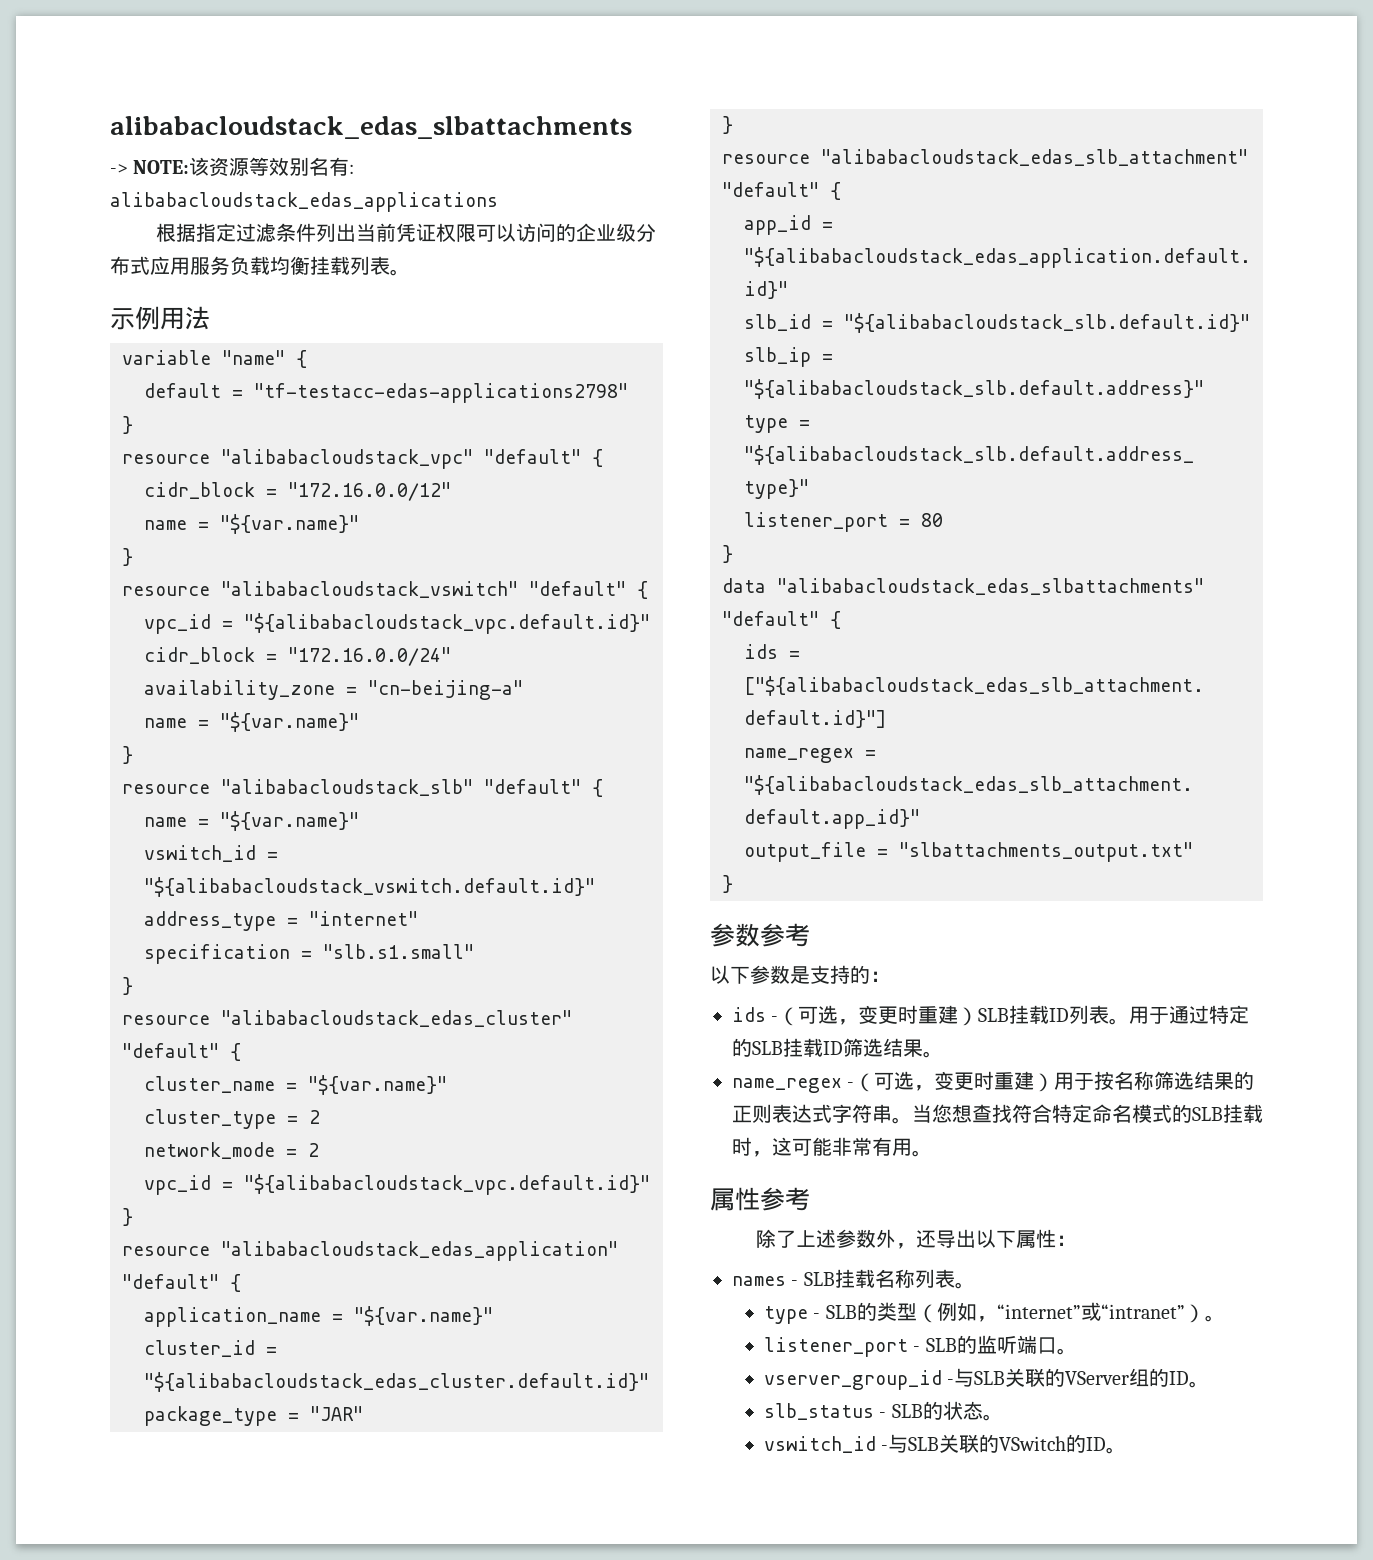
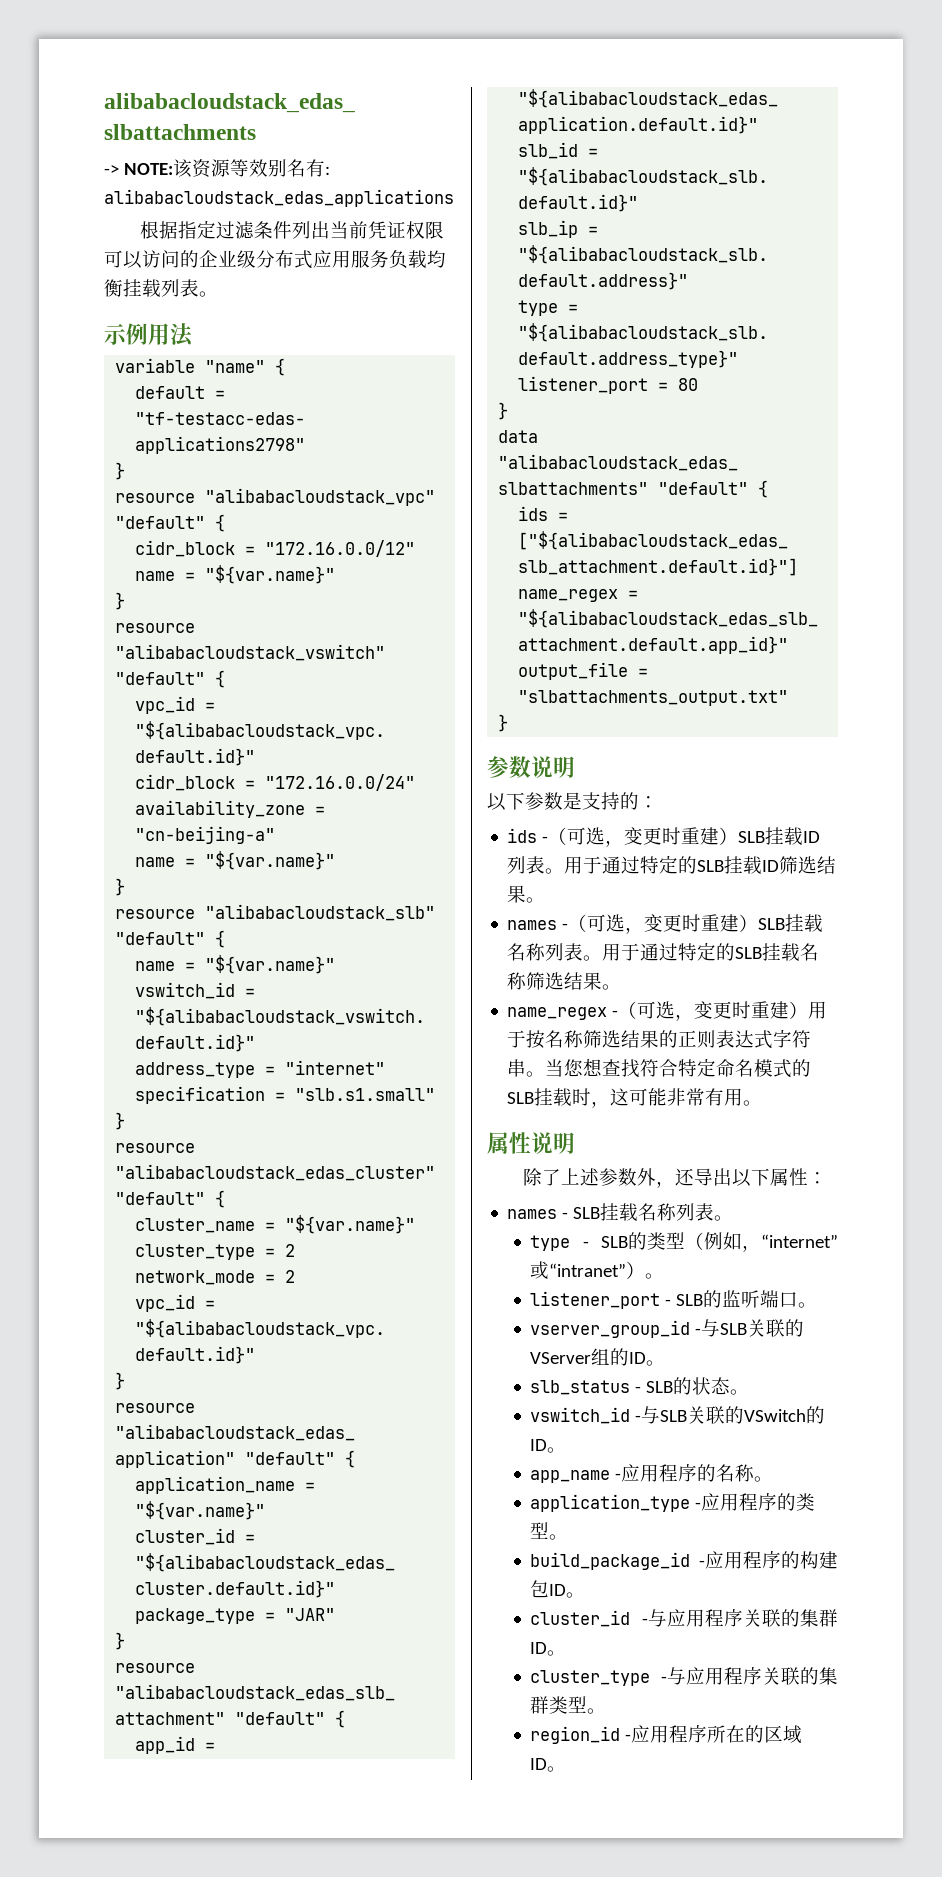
- 参数参考
+ 参数说明
+ names -（可选，变更时重建）SLB挂载名称列表。用于通过特定的SLB挂载名称筛选结果。
- 属性参考
+ 属性说明
+ app_name -应用程序的名称。
+ application_type -应用程序的类型。
+ build_package_id -应用程序的构建包ID。
+ cluster_id -与应用程序关联的集群ID。
+ cluster_type -与应用程序关联的集群类型。
+ region_id -应用程序所在的区域ID。

